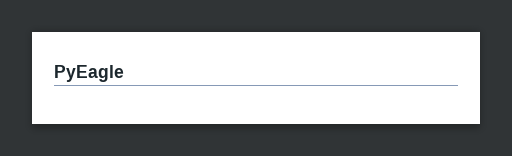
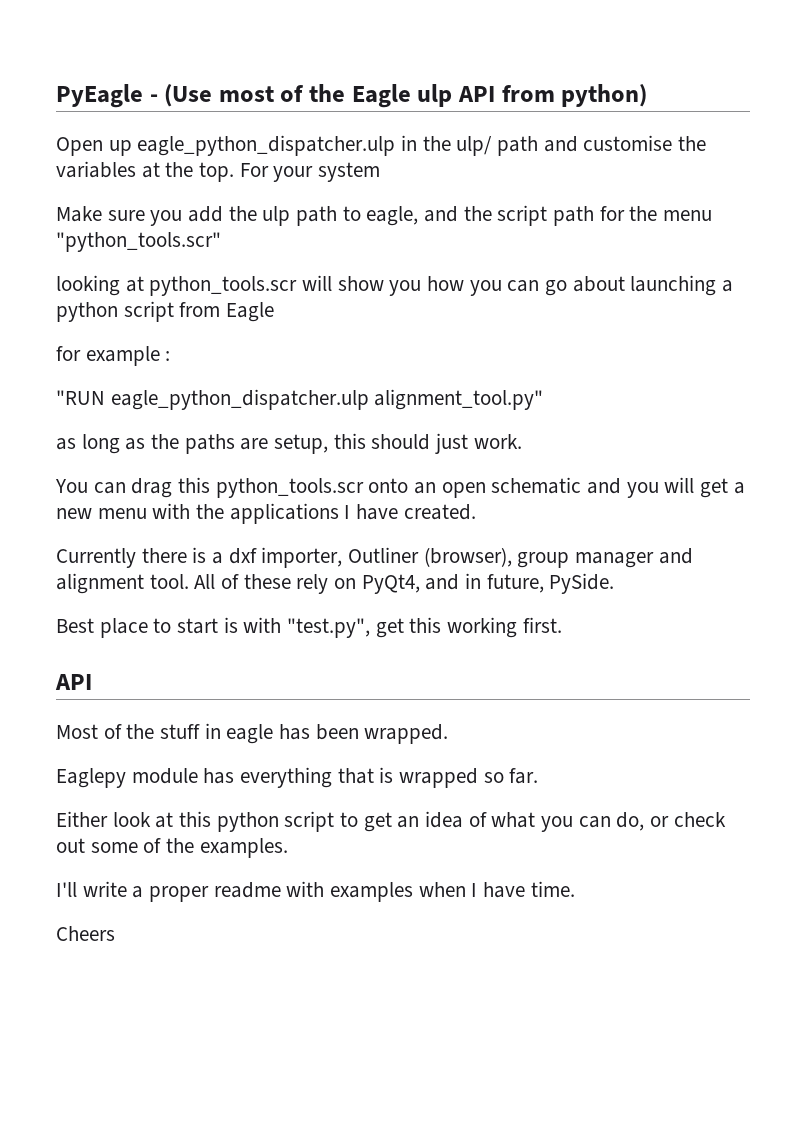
- PyEagle
+ PyEagle - (Use most of the Eagle ulp API from python)
+ Open up eagle_python_dispatcher.ulp in the ulp/ path and customise the variables at the top. For your system
+ Make sure you add the ulp path to eagle, and the script path for the menu "python_tools.scr"
+ looking at python_tools.scr will show you how you can go about launching a python script from Eagle
+ for example :
+ "RUN eagle_python_dispatcher.ulp alignment_tool.py"
+ as long as the paths are setup, this should just work.
+ You can drag this python_tools.scr onto an open schematic and you will get a new menu with the applications I have created.
+ Currently there is a dxf importer, Outliner (browser), group manager and alignment tool. All of these rely on PyQt4, and in future, PySide.
+ Best place to start is with "test.py", get this working first.
+ API
+ Most of the stuff in eagle has been wrapped.
+ Eaglepy module has everything that is wrapped so far.
+ Either look at this python script to get an idea of what you can do, or check out some of the examples.
+ I'll write a proper readme with examples when I have time.
+ Cheers

